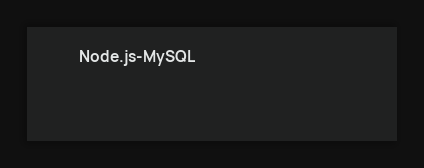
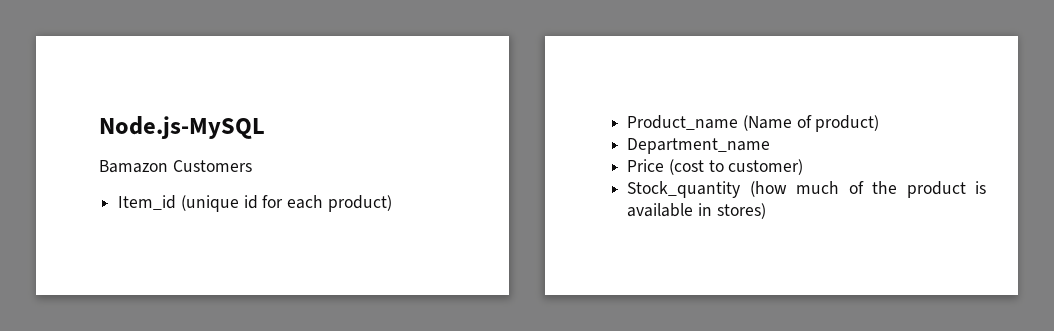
+ Bamazon Customers
+ Item_id (unique id for each product)
+ Product_name (Name of product)
+ Department_name
+ Price (cost to customer)
+ Stock_quantity (how much of the product is available in stores)

